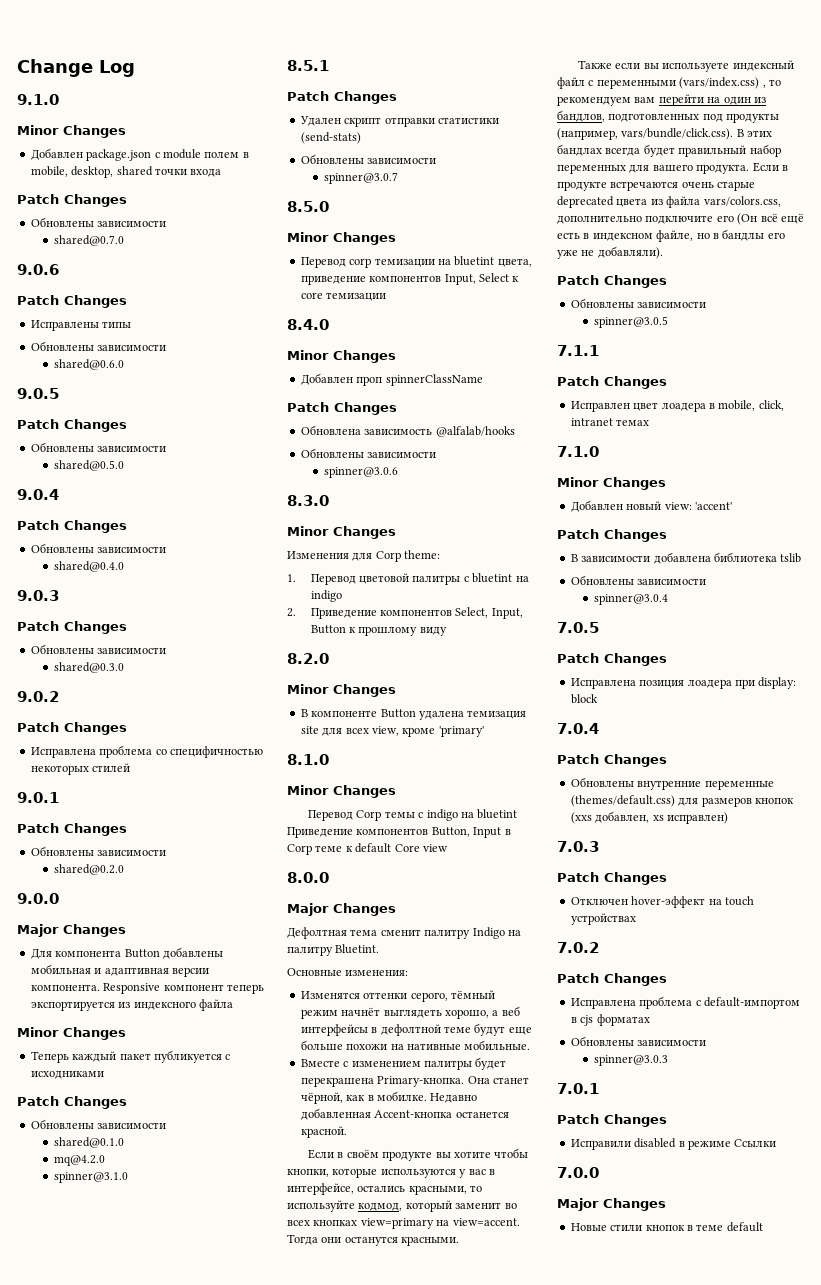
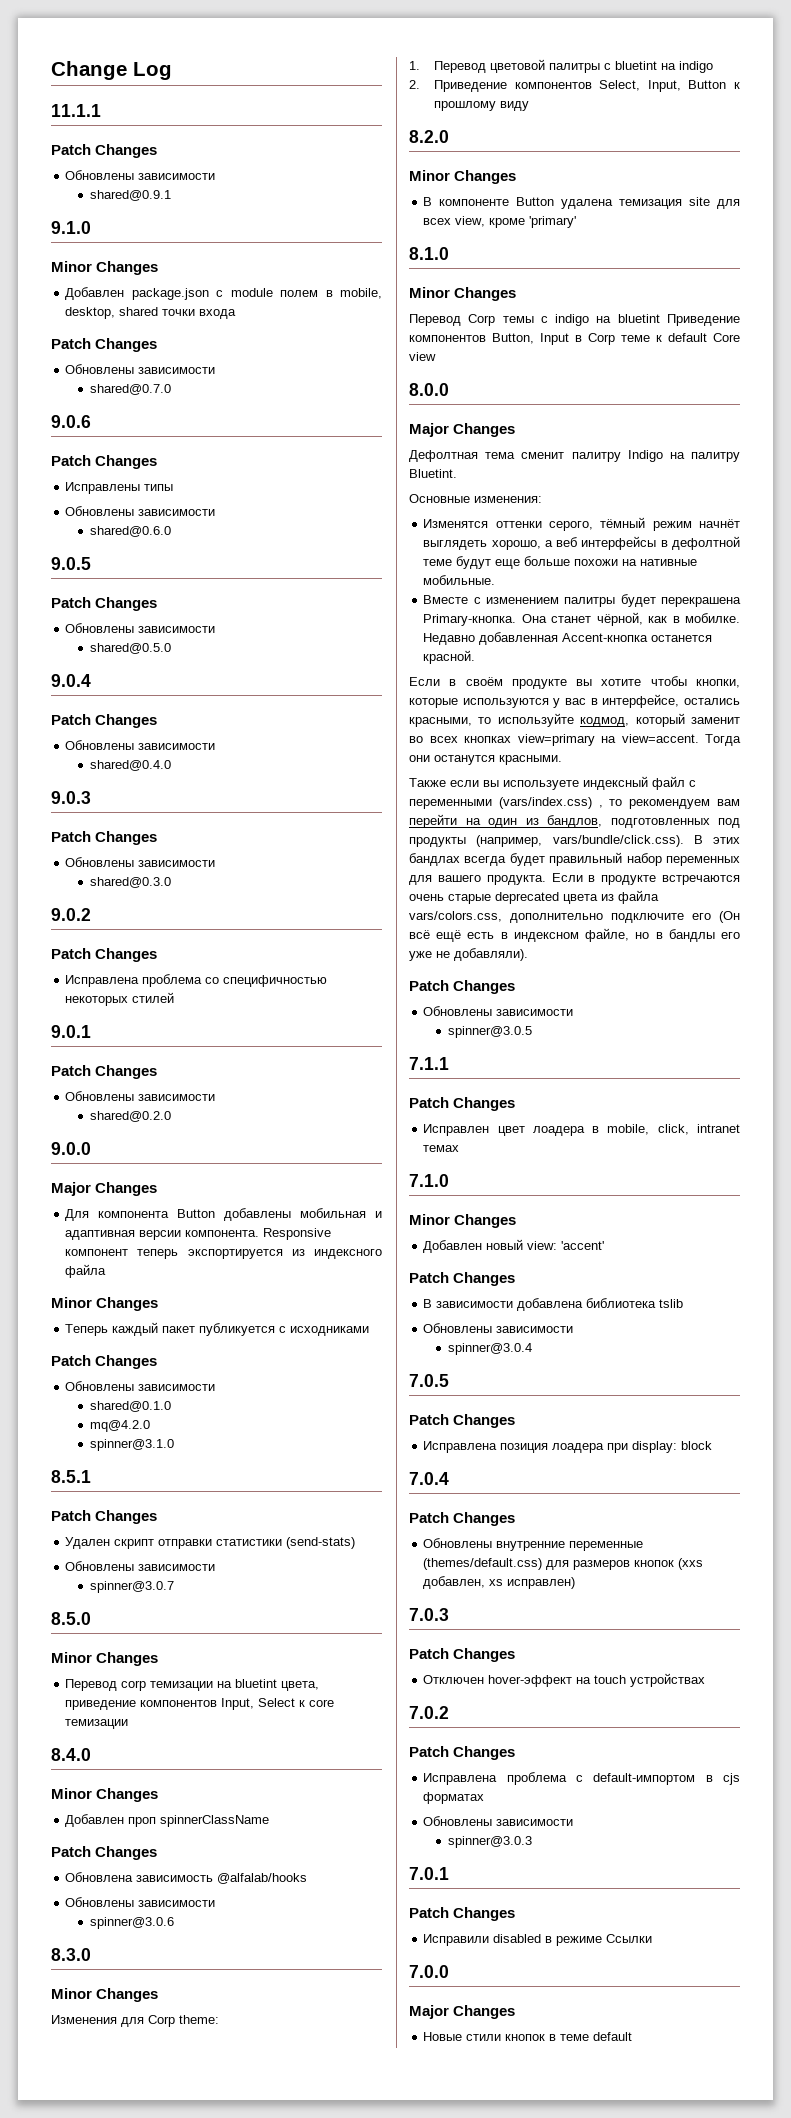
+ 11.1.1
+ Patch Changes
+ Обновлены зависимости
+ shared@0.9.1

